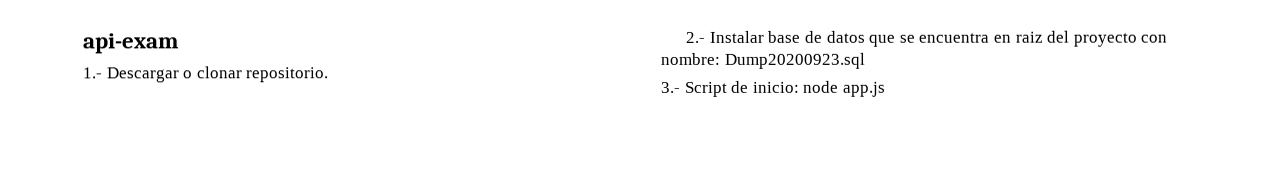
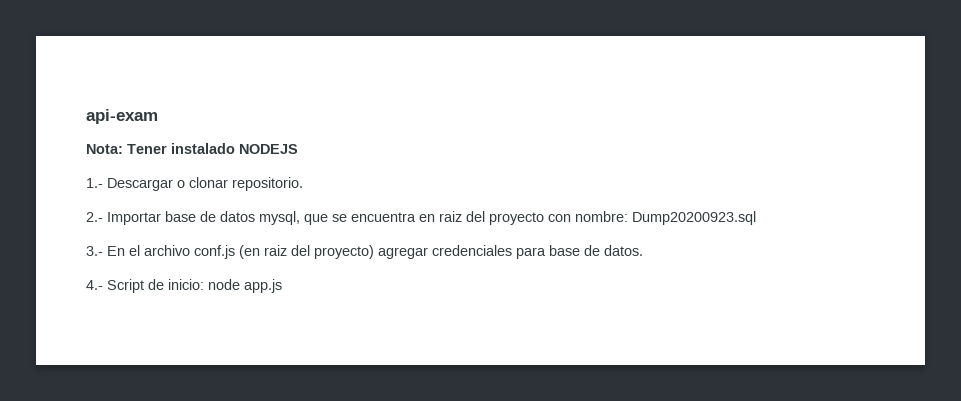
+ Nota: Tener instalado NODEJS
- 2.- Instalar base de datos que se encuentra en raiz del proyecto con nombre: Dump20200923.sql
+ 2.- Importar base de datos mysql, que se encuentra en raiz del proyecto con nombre: Dump20200923.sql
- 3.- Script de inicio: node app.js
+ 3.- En el archivo conf.js (en raiz del proyecto) agregar credenciales para base de datos.
+ 4.- Script de inicio: node app.js

